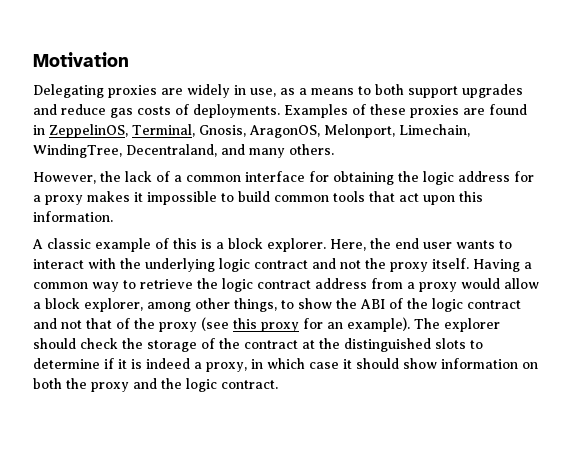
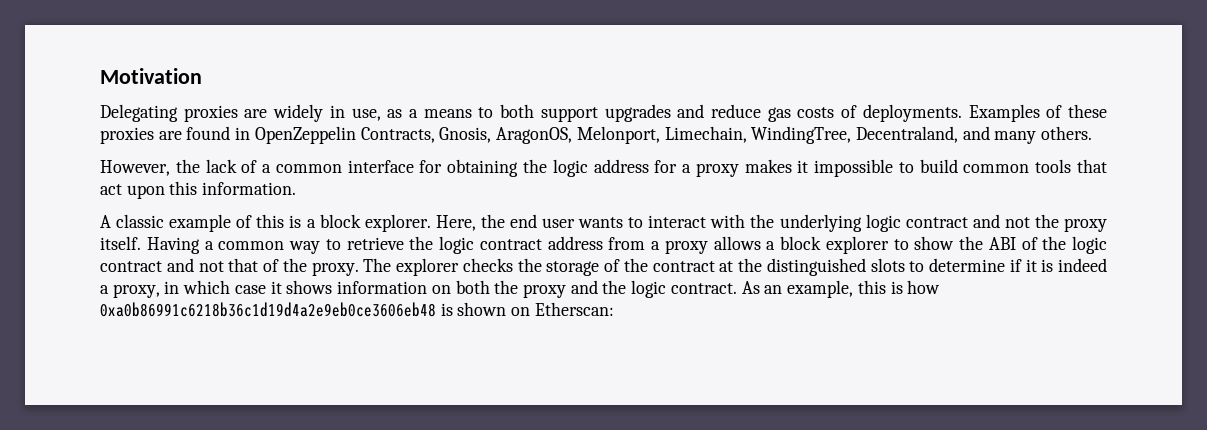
- Examples of these proxies are found in ZeppelinOS, Terminal, Gnosis, AragonOS, Melonport, Limechain, WindingTree, Decentraland, and many others.
+ Examples of these proxies are found in OpenZeppelin Contracts, Gnosis, AragonOS, Melonport, Limechain, WindingTree, Decentraland, and many others.
- Having a common way to retrieve the logic contract address from a proxy would allow a block explorer, among other things, to show the ABI of the logic contract and not that of the proxy (see this proxy for an example). The explorer should check the storage of the contract at the distinguished slots to determine if it is indeed a proxy, in which case it should show information on both the proxy and the logic contract.
+ Having a common way to retrieve the logic contract address from a proxy allows a block explorer to show the ABI of the logic contract and not that of the proxy. The explorer checks the storage of the contract at the distinguished slots to determine if it is indeed a proxy, in which case it shows information on both the proxy and the logic contract.
+ As an example, this is how 0xa0b86991c6218b36c1d19d4a2e9eb0ce3606eb48 is shown on Etherscan:

